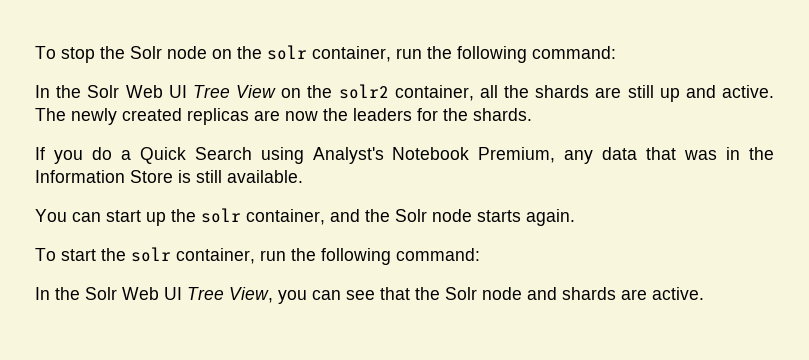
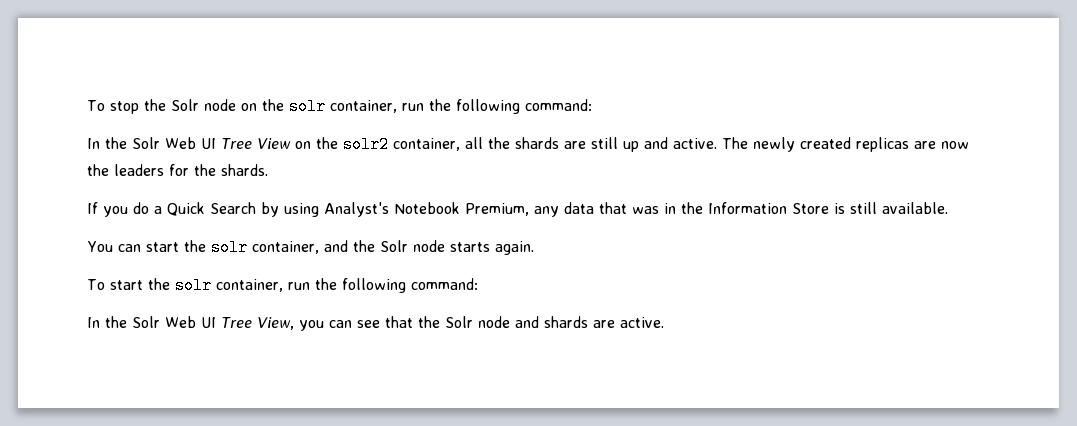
- If you do a Quick Search using Analyst's Notebook Premium, any data that was in the Information Store is still available.
+ If you do a Quick Search by using Analyst's Notebook Premium, any data that was in the Information Store is still available.
- You can start up the solr container, and the Solr node starts again.
+ You can start the solr container, and the Solr node starts again.

